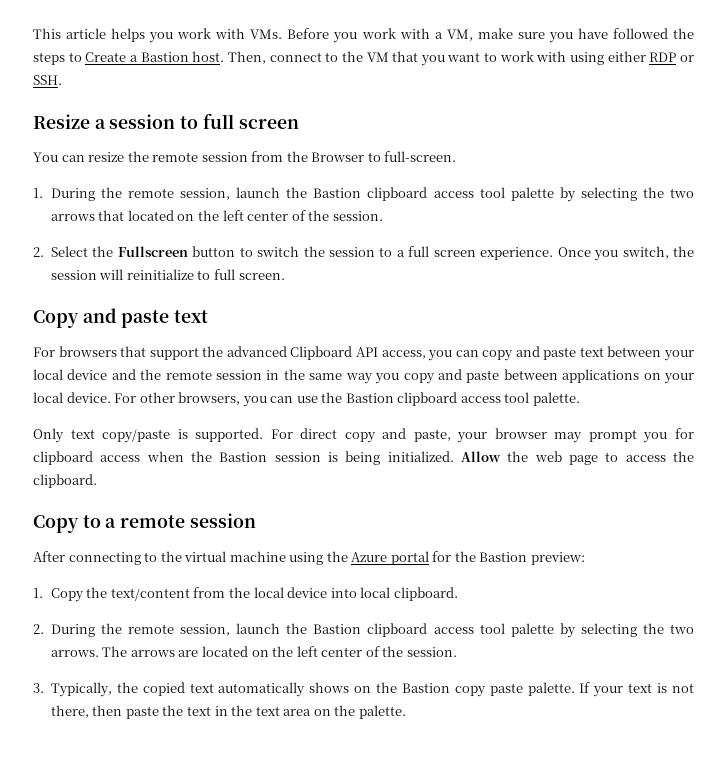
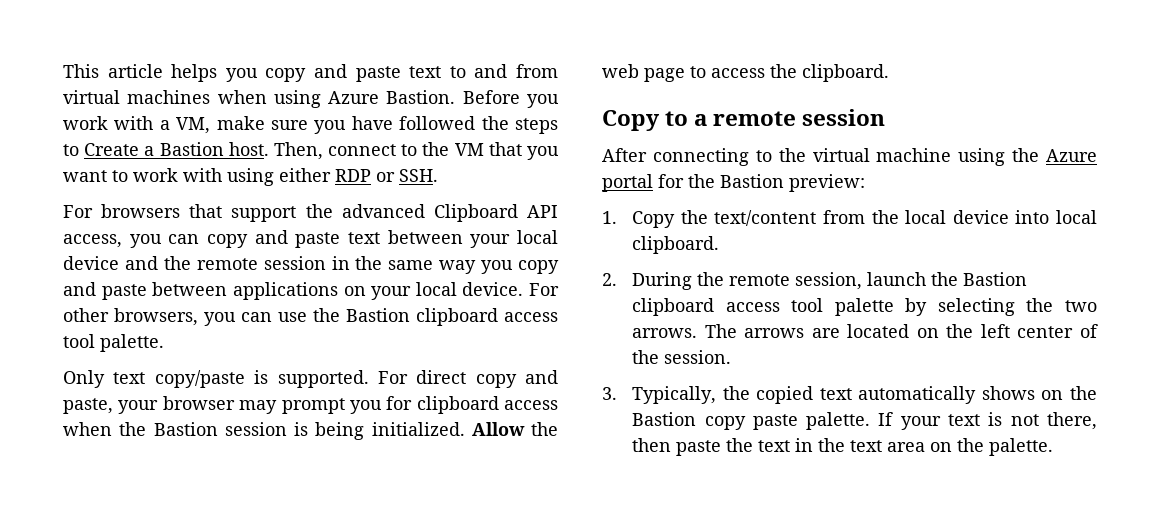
- This article helps you work with VMs. Before you work with a VM, make sure you have followed the steps to Create a Bastion host.
+ This article helps you copy and paste text to and from virtual machines when using Azure Bastion. Before you work with a VM, make sure you have followed the steps to Create a Bastion host.
- Resize a session to full screen
- You can resize the remote session from the Browser to full-screen.
- 1. During the remote session, launch the Bastion clipboard access tool palette by selecting the two arrows that located on the left center of the session.
- 2. Select the Fullscreen button to switch the session to a full screen experience. Once you switch, the session will reinitialize to full screen.
- Copy and paste text

